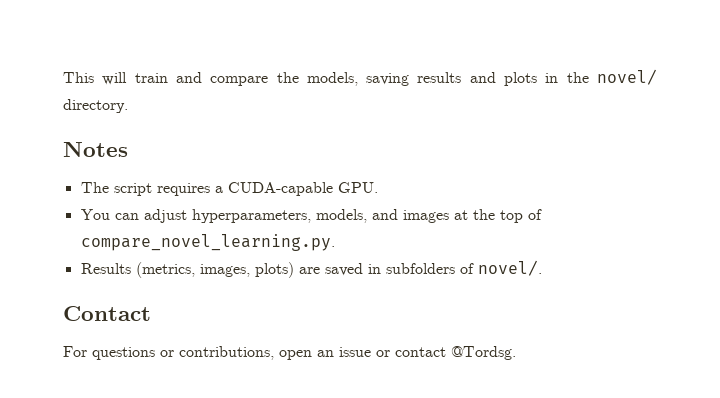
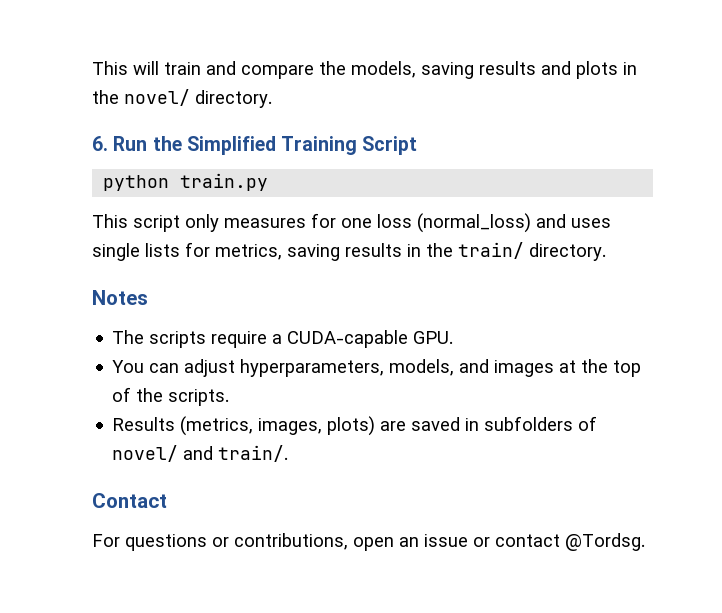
+ 6. Run the Simplified Training Script
+ python train.py
+ This script only measures for one loss (normal_loss) and uses single lists for metrics, saving results in the train/ directory.
- The script requires a CUDA-capable GPU.
+ The scripts require a CUDA-capable GPU.
- You can adjust hyperparameters, models, and images at the top of compare_novel_learning.py.
+ You can adjust hyperparameters, models, and images at the top of the scripts.
- Results (metrics, images, plots) are saved in subfolders of novel/.
+ Results (metrics, images, plots) are saved in subfolders of novel/ and train/.

